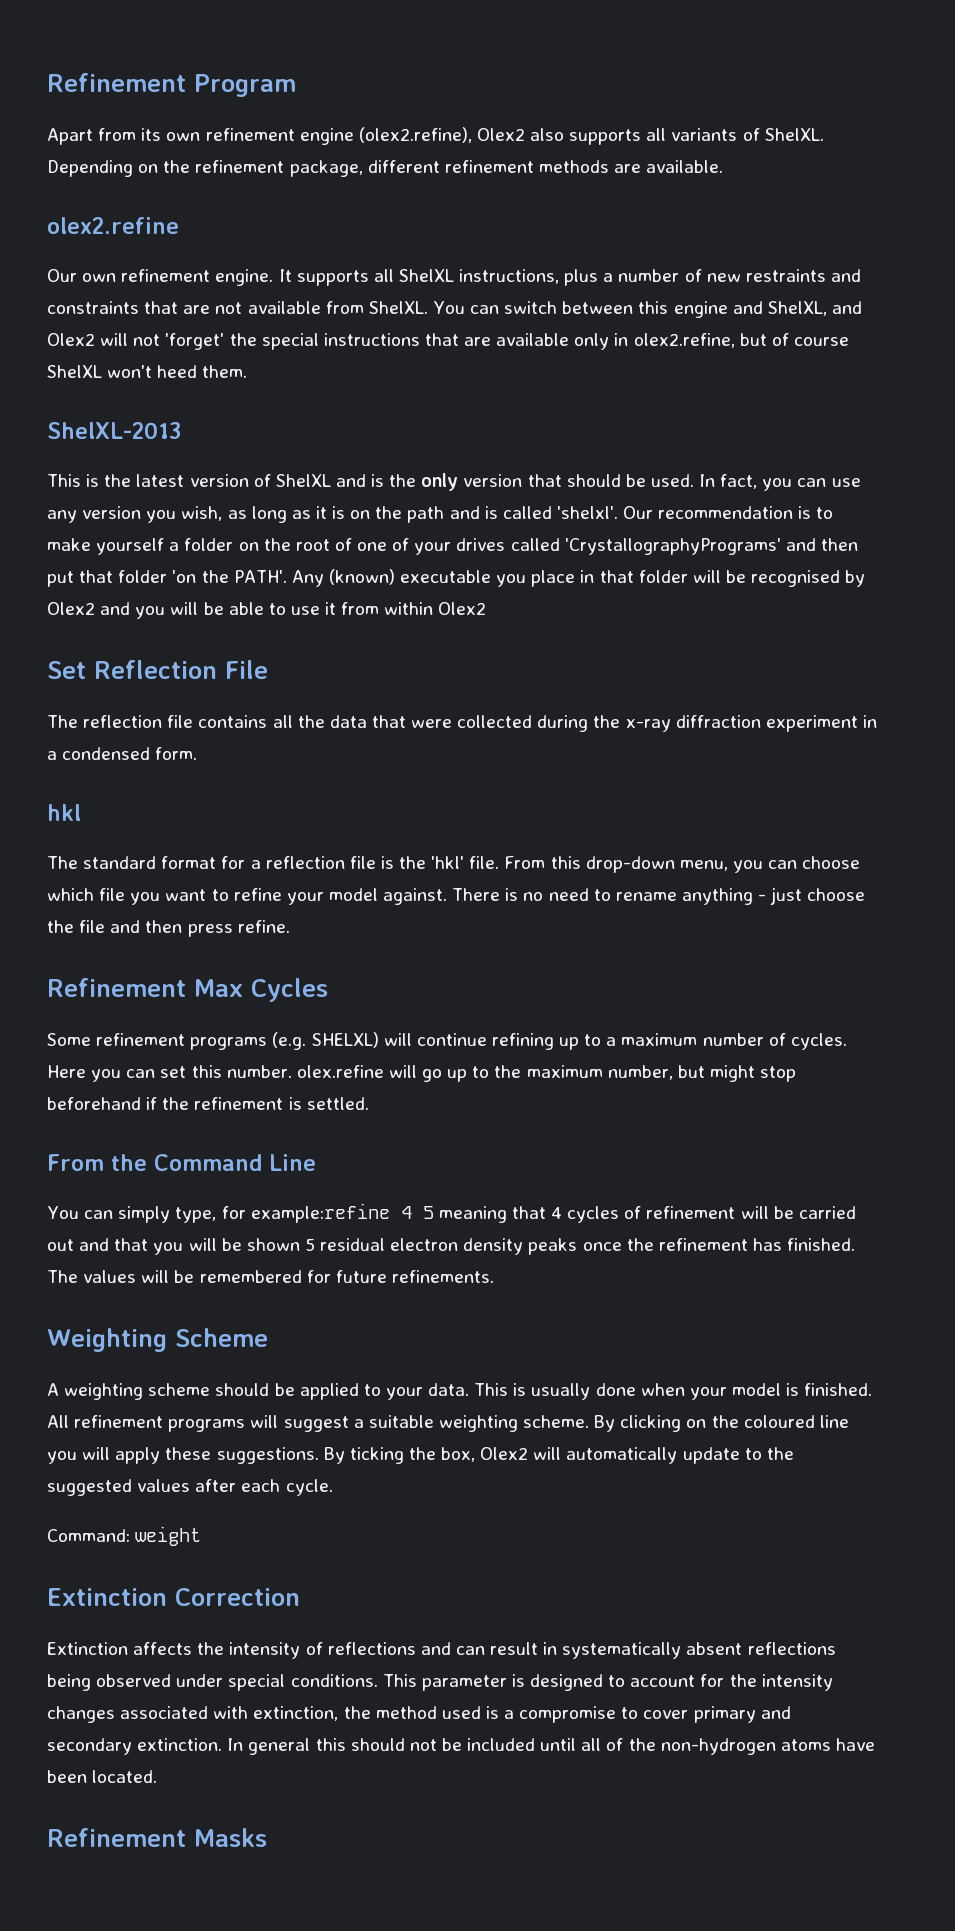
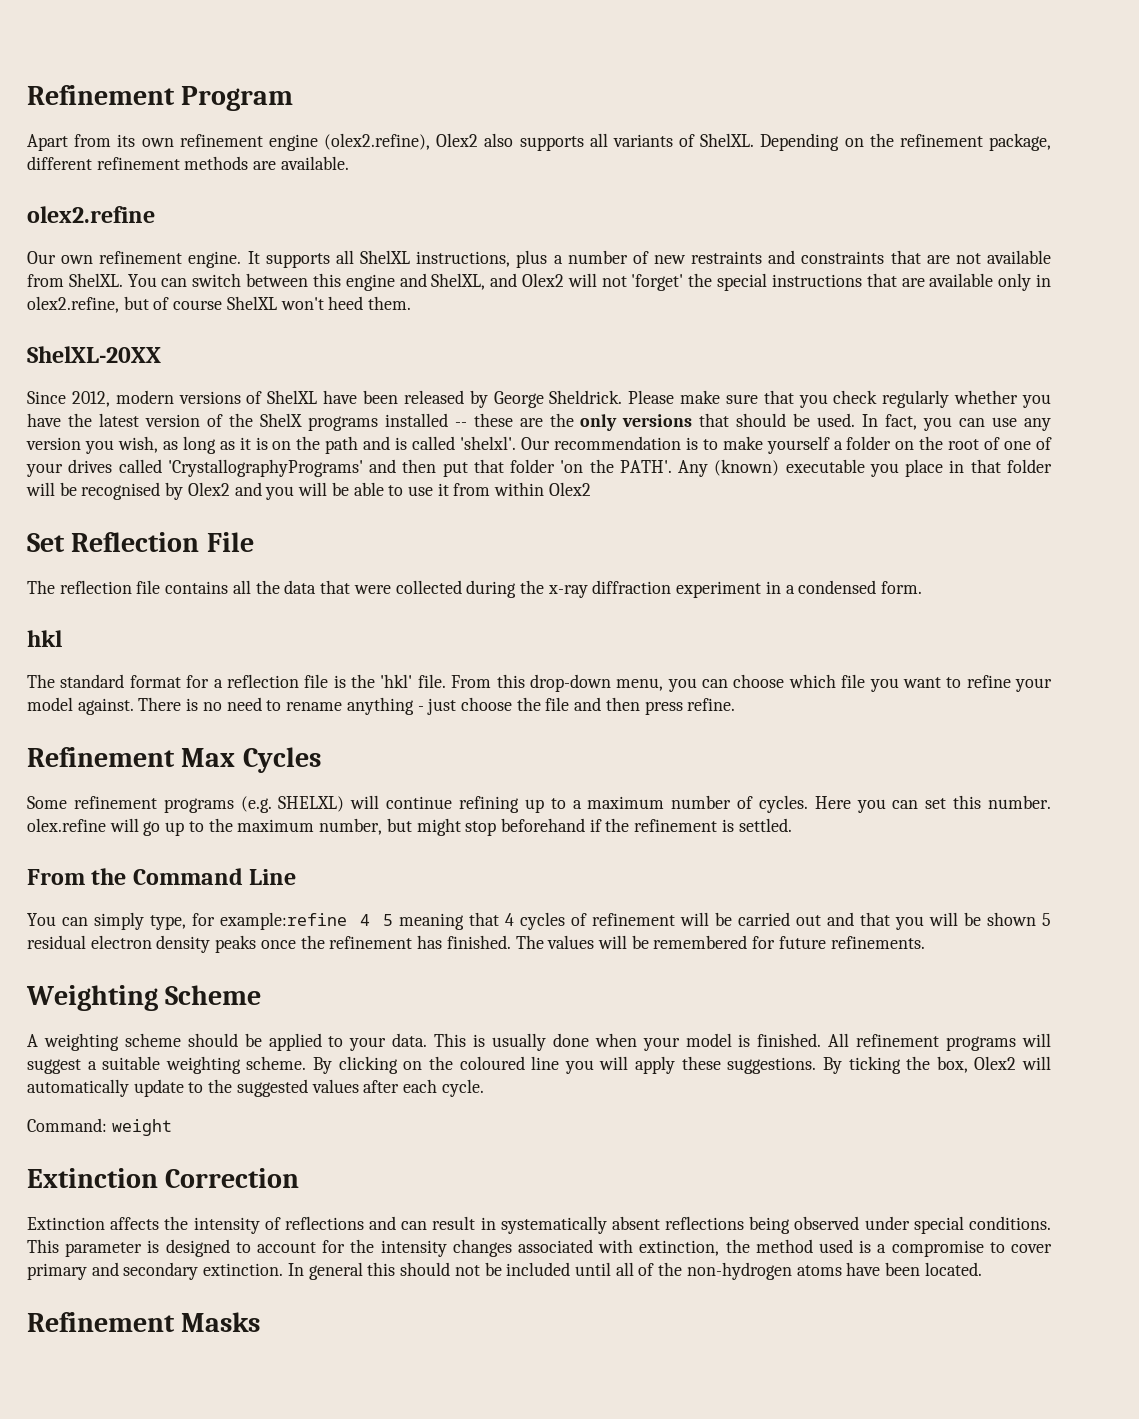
- ShelXL-2013
- This is the latest version of ShelXL and is the only version that should be used.
+ ShelXL-20XX
+ Since 2012, modern versions of ShelXL have been released by George Sheldrick. Please make sure that you check regularly whether you have the latest version of the ShelX programs installed -- these are the only versions that should be used.

